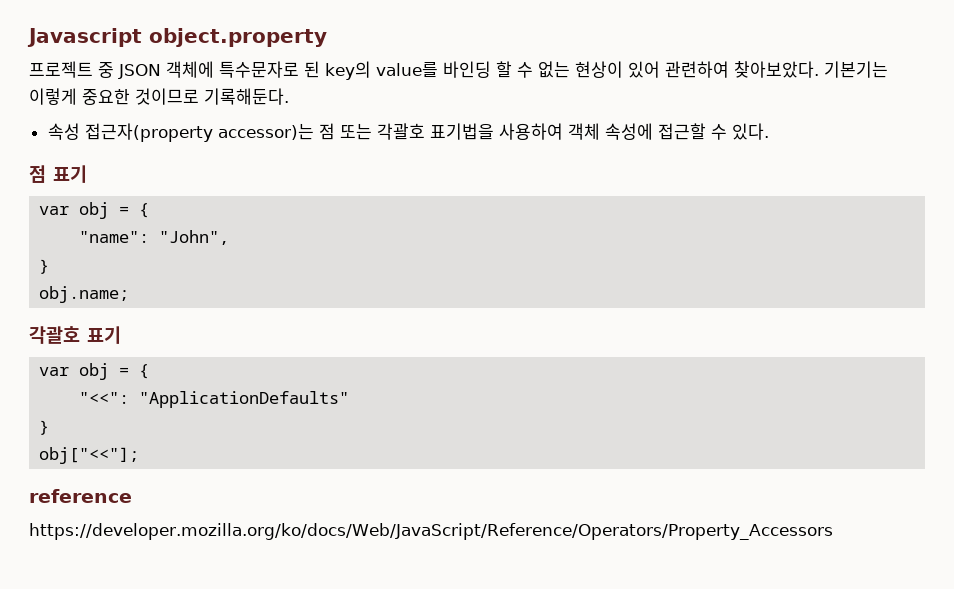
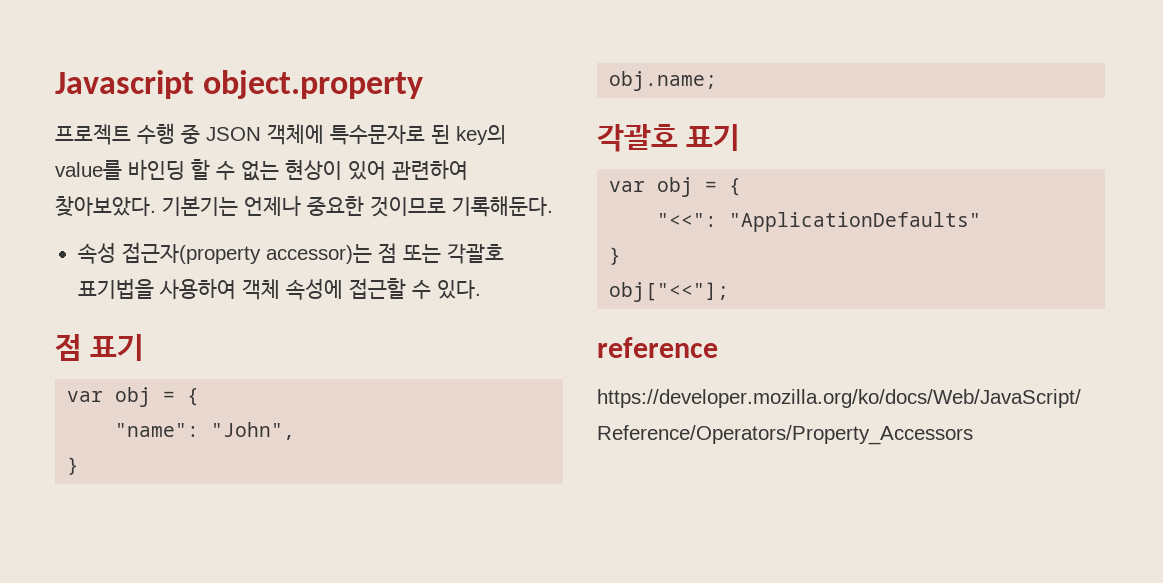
- 프로젝트 중 JSON 객체에 특수문자로 된 key의 value를 바인딩 할 수 없는 현상이 있어 관련하여 찾아보았다.
+ 프로젝트 수행 중 JSON 객체에 특수문자로 된 key의 value를 바인딩 할 수 없는 현상이 있어 관련하여 찾아보았다.
- 기본기는 이렇게 중요한 것이므로 기록해둔다.
+ 기본기는 언제나 중요한 것이므로 기록해둔다.

